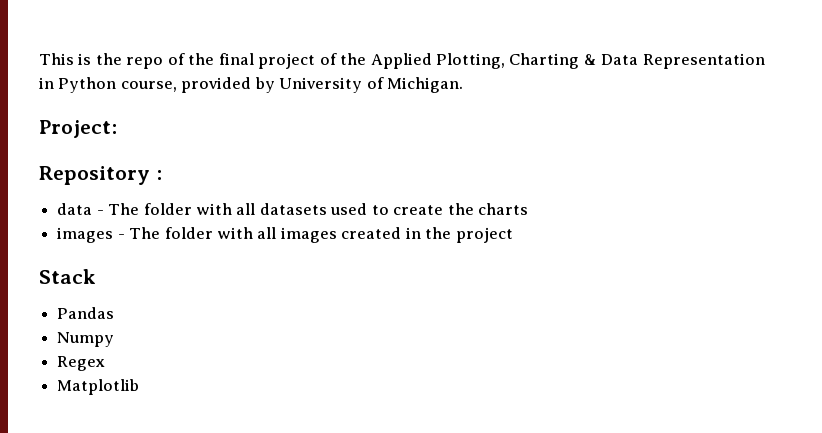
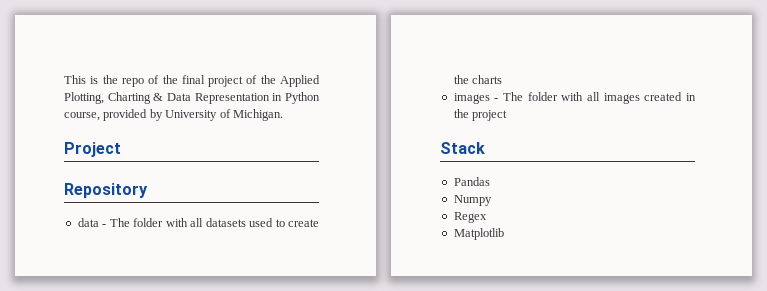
- Project:
+ Project
- Repository :
+ Repository

